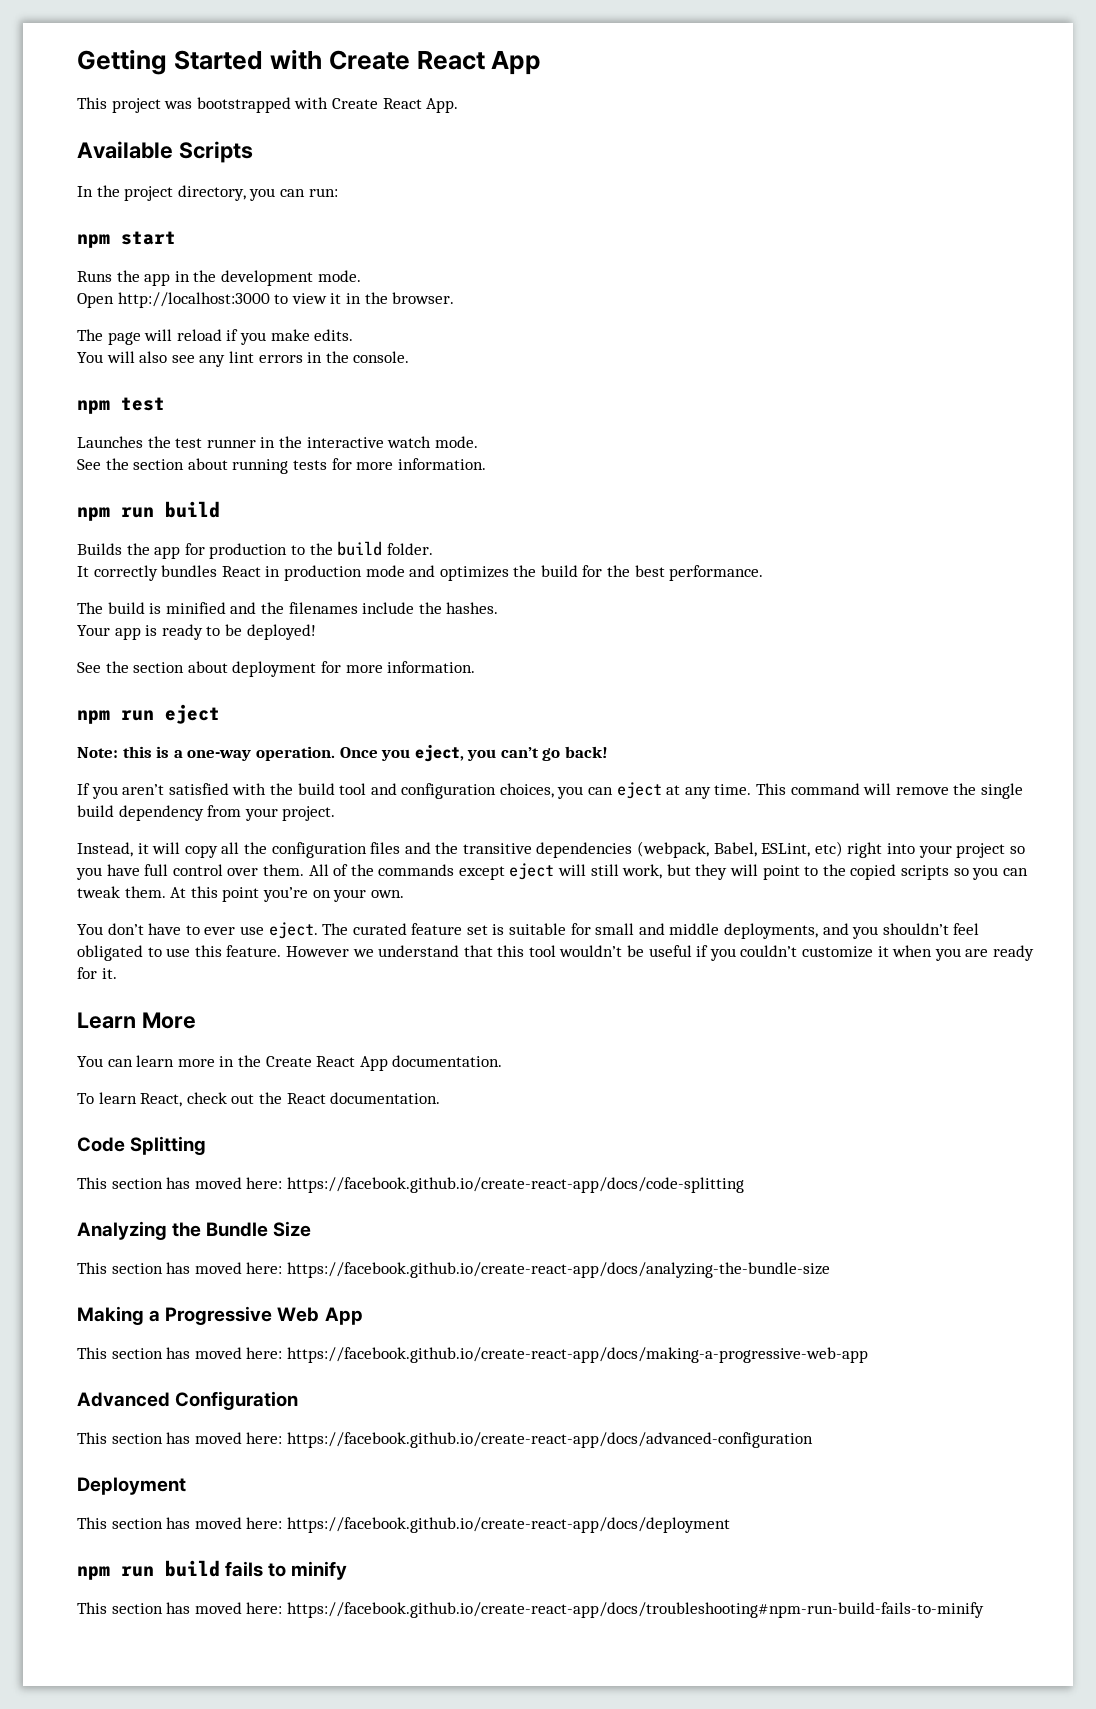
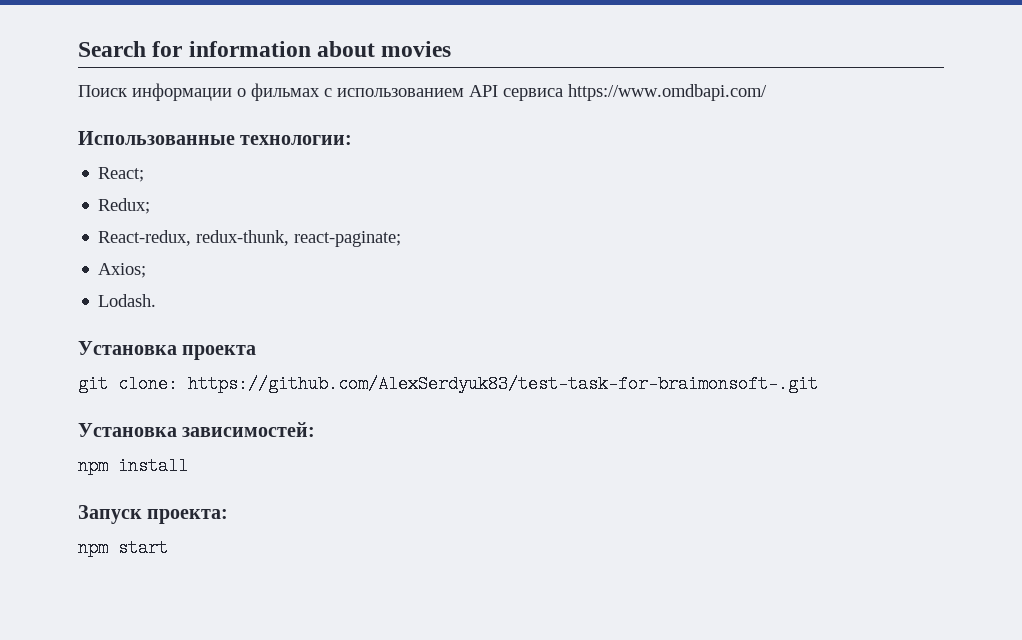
- Getting Started with Create React App
- This project was bootstrapped with Create React App.
- Available Scripts
- In the project directory, you can run:
+ Search for information about movies
+ Поиск информации о фильмах с использованием API сервиса https://www.omdbapi.com/
+ Использованные технологии:
+ React;
+ Redux;
+ React-redux, redux-thunk, react-paginate;
+ Axios;
+ Lodash.
+ Установка проекта
+ git clone: https://github.com/AlexSerdyuk83/test-task-for-braimonsoft-.git
+ Установка зависимостей:
+ npm install
+ Запуск проекта:
  npm start
- Runs the app in the development mode.
- Open http://localhost:3000 to view it in the browser.
- The page will reload if you make edits.
- You will also see any lint errors in the console.
- npm test
- Launches the test runner in the interactive watch mode.
- See the section about running tests for more information.
- npm run build
- Builds the app for production to the build folder.
- It correctly bundles React in production mode and optimizes the build for the best performance.
- The build is minified and the filenames include the hashes.
- Your app is ready to be deployed!
- See the section about deployment for more information.
- npm run eject
- Note: this is a one-way operation. Once you eject, you can’t go back!
- If you aren’t satisfied with the build tool and configuration choices, you can eject at any time. This command will remove the single build dependency from your project.
- Instead, it will copy all the configuration files and the transitive dependencies (webpack, Babel, ESLint, etc) right into your project so you have full control over them. All of the commands except eject will still work, but they will point to the copied scripts so you can tweak them. At this point you’re on your own.
- You don’t have to ever use eject. The curated feature set is suitable for small and middle deployments, and you shouldn’t feel obligated to use this feature. However we understand that this tool wouldn’t be useful if you couldn’t customize it when you are ready for it.
- Learn More
- You can learn more in the Create React App documentation.
- To learn React, check out the React documentation.
- Code Splitting
- This section has moved here: https://facebook.github.io/create-react-app/docs/code-splitting
- Analyzing the Bundle Size
- This section has moved here: https://facebook.github.io/create-react-app/docs/analyzing-the-bundle-size
- Making a Progressive Web App
- This section has moved here: https://facebook.github.io/create-react-app/docs/making-a-progressive-web-app
- Advanced Configuration
- This section has moved here: https://facebook.github.io/create-react-app/docs/advanced-configuration
- Deployment
- This section has moved here: https://facebook.github.io/create-react-app/docs/deployment
- npm run build fails to minify
- This section has moved here: https://facebook.github.io/create-react-app/docs/troubleshooting#npm-run-build-fails-to-minify

